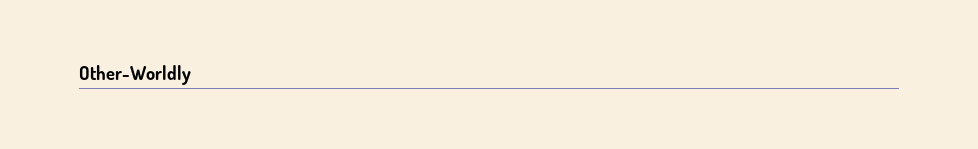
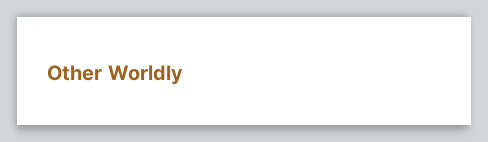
- Other-Worldly
+ Other Worldly

